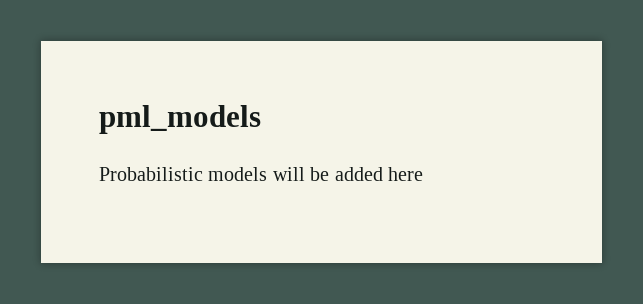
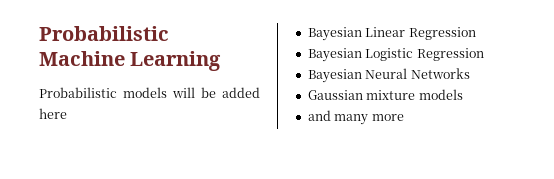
- pml_models
+ Probabilistic Machine Learning
+ Bayesian Linear Regression
+ Bayesian Logistic Regression
+ Bayesian Neural Networks
+ Gaussian mixture models
+ and many more

